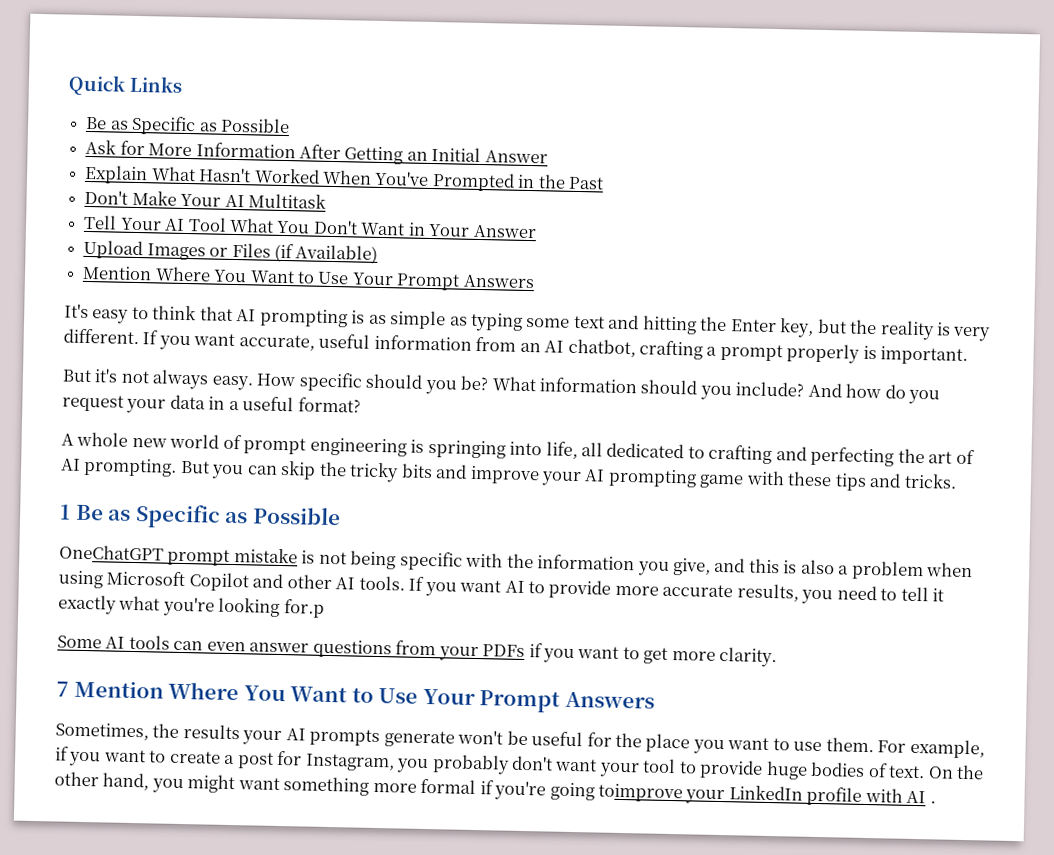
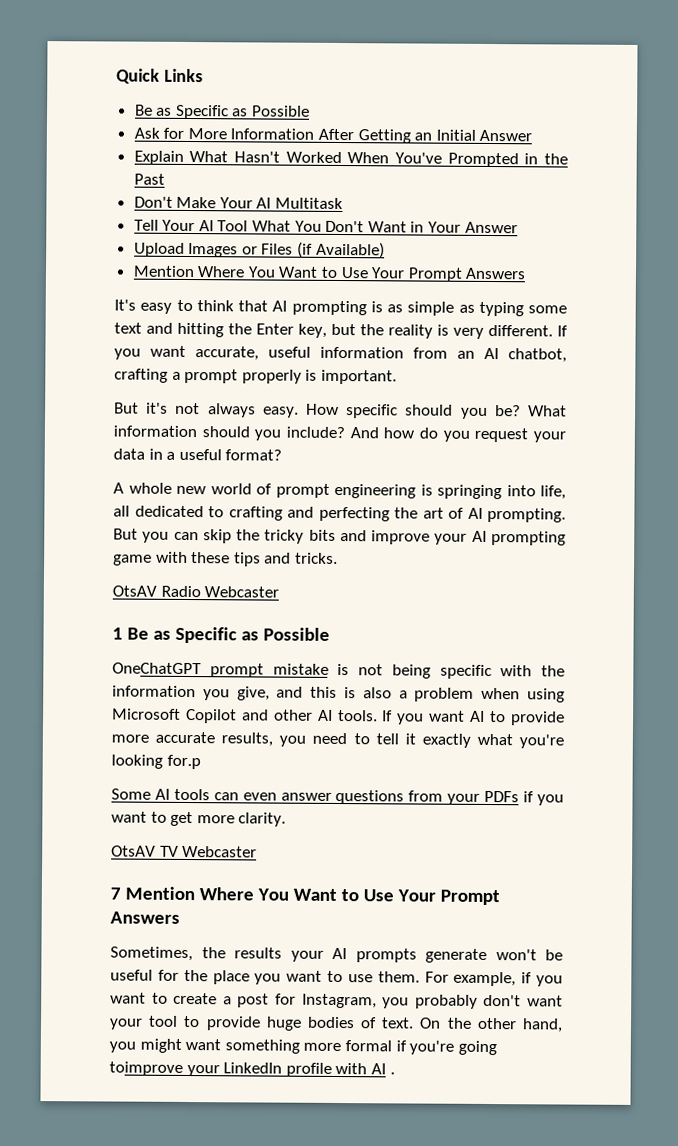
+ OtsAV Radio Webcaster
+ OtsAV TV Webcaster

